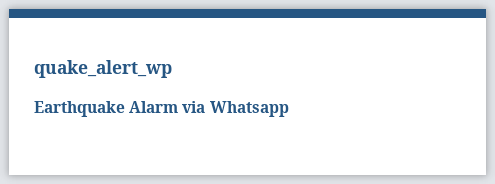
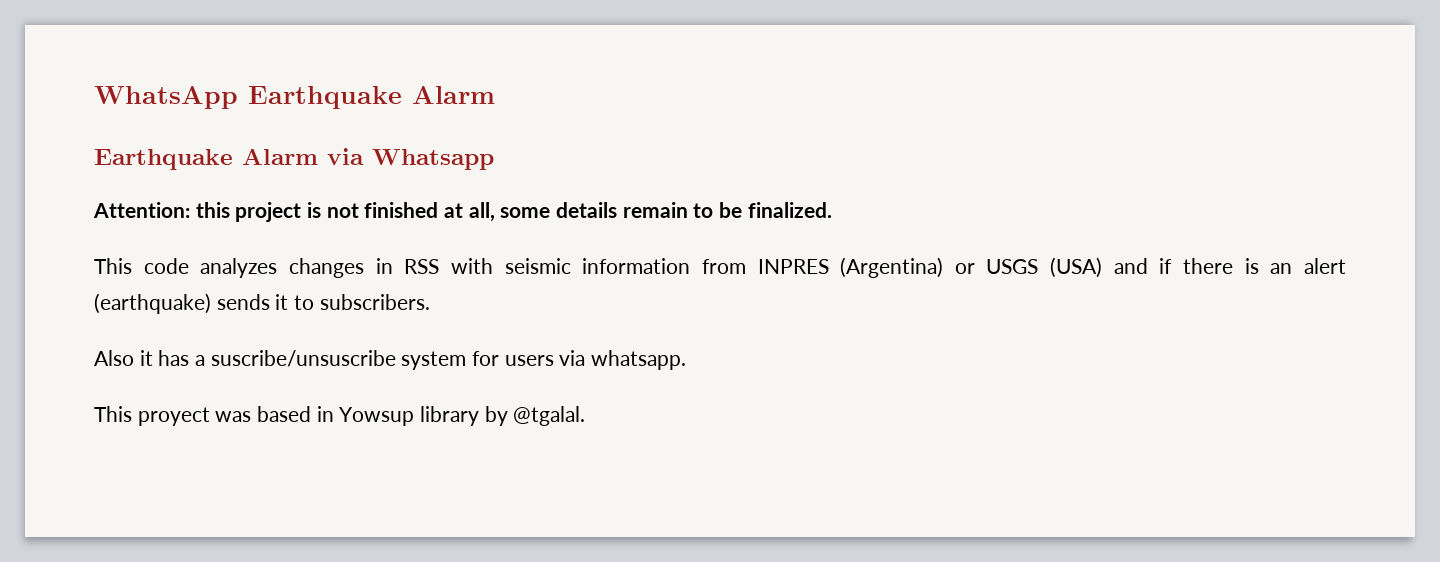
- quake_alert_wp
+ WhatsApp Earthquake Alarm
+ Attention: this project is not finished at all, some details remain to be finalized.
+ This code analyzes changes in RSS with seismic information from INPRES (Argentina) or USGS (USA) and if there is an alert (earthquake) sends it to subscribers.
+ Also it has a suscribe/unsuscribe system for users via whatsapp.
+ This proyect was based in Yowsup library by @tgalal.

